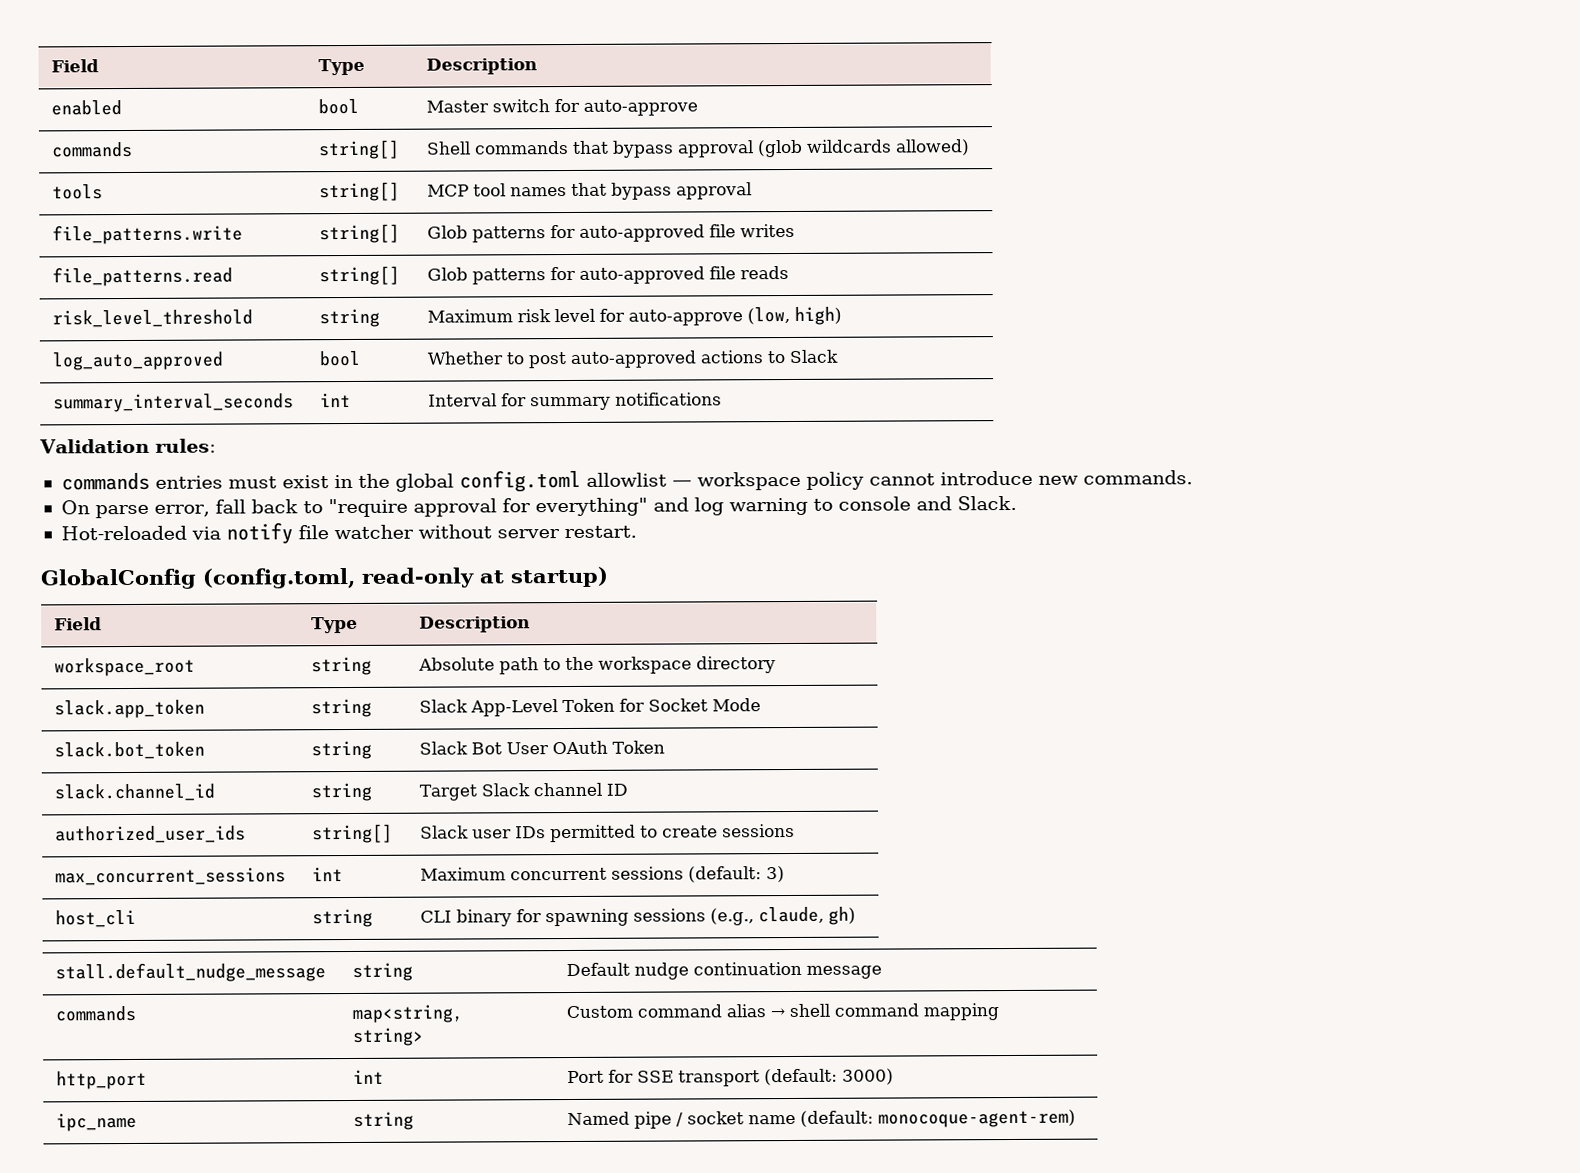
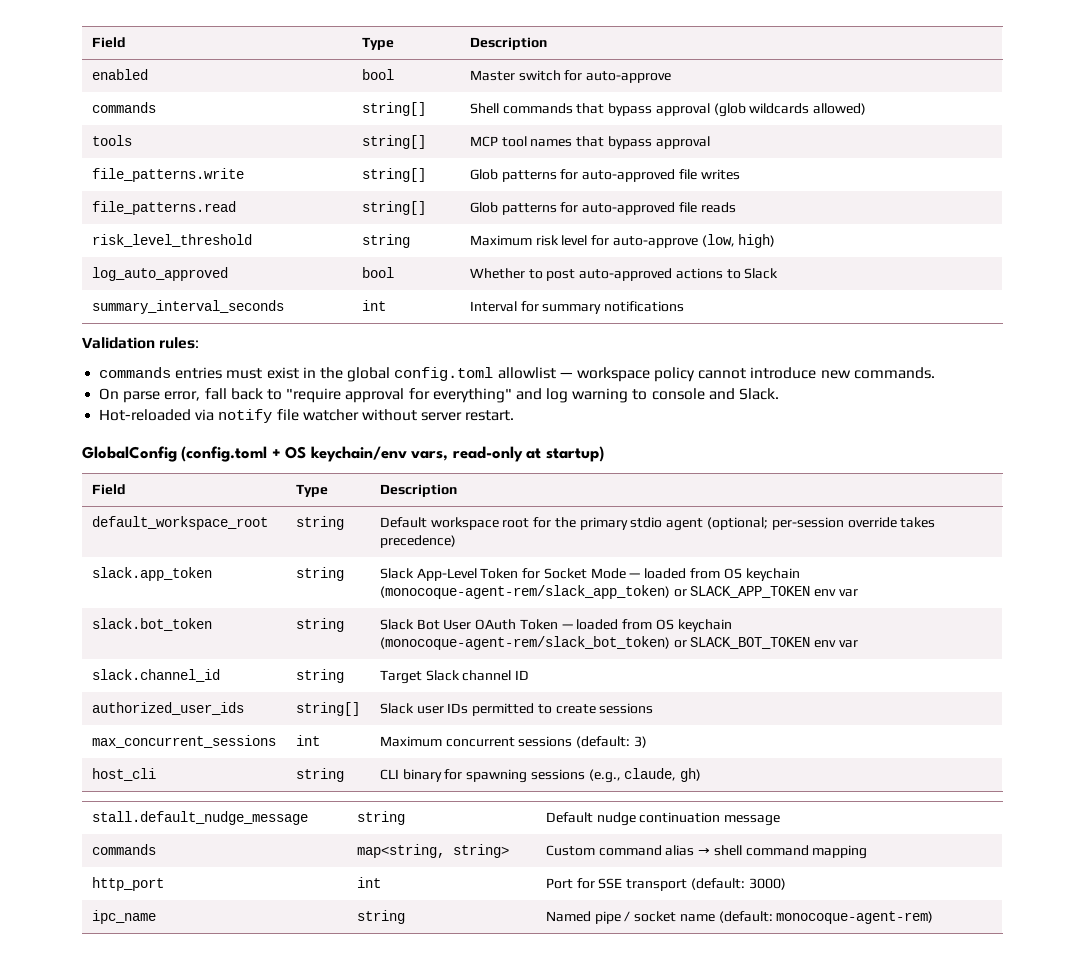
- GlobalConfig (config.toml, read-only at startup)
+ GlobalConfig (config.toml + OS keychain/env vars, read-only at startup)
- workspace_root | string | Absolute path to the workspace directory
+ default_workspace_root | string | Default workspace root for the primary stdio agent (optional; per-session override takes precedence)
- slack.app_token | string | Slack App-Level Token for Socket Mode
+ slack.app_token | string | Slack App-Level Token for Socket Mode — loaded from OS keychain (monocoque-agent-rem/slack_app_token) or SLACK_APP_TOKEN env var
- slack.bot_token | string | Slack Bot User OAuth Token
+ slack.bot_token | string | Slack Bot User OAuth Token — loaded from OS keychain (monocoque-agent-rem/slack_bot_token) or SLACK_BOT_TOKEN env var

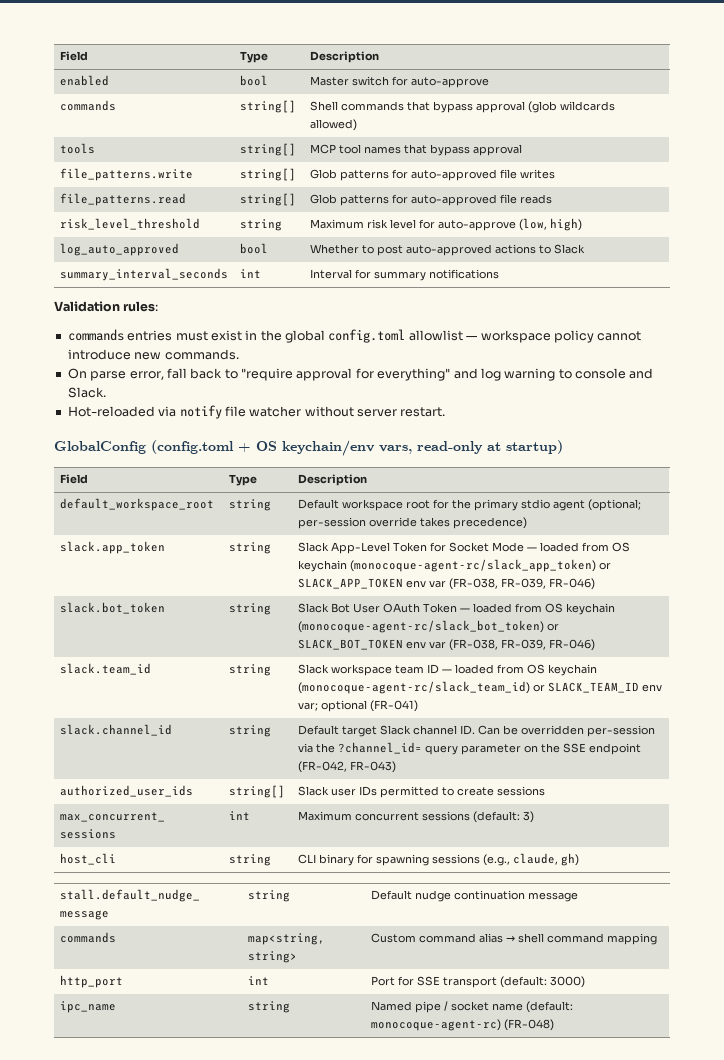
- slack.app_token | string | Slack App-Level Token for Socket Mode — loaded from OS keychain (monocoque-agent-rem/slack_app_token) or SLACK_APP_TOKEN env var
+ slack.app_token | string | Slack App-Level Token for Socket Mode — loaded from OS keychain (monocoque-agent-rc/slack_app_token) or SLACK_APP_TOKEN env var (FR-038, FR-039, FR-046)
- slack.bot_token | string | Slack Bot User OAuth Token — loaded from OS keychain (monocoque-agent-rem/slack_bot_token) or SLACK_BOT_TOKEN env var
- slack.channel_id | string | Target Slack channel ID
+ slack.bot_token | string | Slack Bot User OAuth Token — loaded from OS keychain (monocoque-agent-rc/slack_bot_token) or SLACK_BOT_TOKEN env var (FR-038, FR-039, FR-046)
+ slack.team_id | string | Slack workspace team ID — loaded from OS keychain (monocoque-agent-rc/slack_team_id) or SLACK_TEAM_ID env var; optional (FR-041)
+ slack.channel_id | string | Default target Slack channel ID. Can be overridden per-session via the ?channel_id= query parameter on the SSE endpoint (FR-042, FR-043)
- ipc_name | string | Named pipe / socket name (default: monocoque-agent-rem)
+ ipc_name | string | Named pipe / socket name (default: monocoque-agent-rc) (FR-048)

